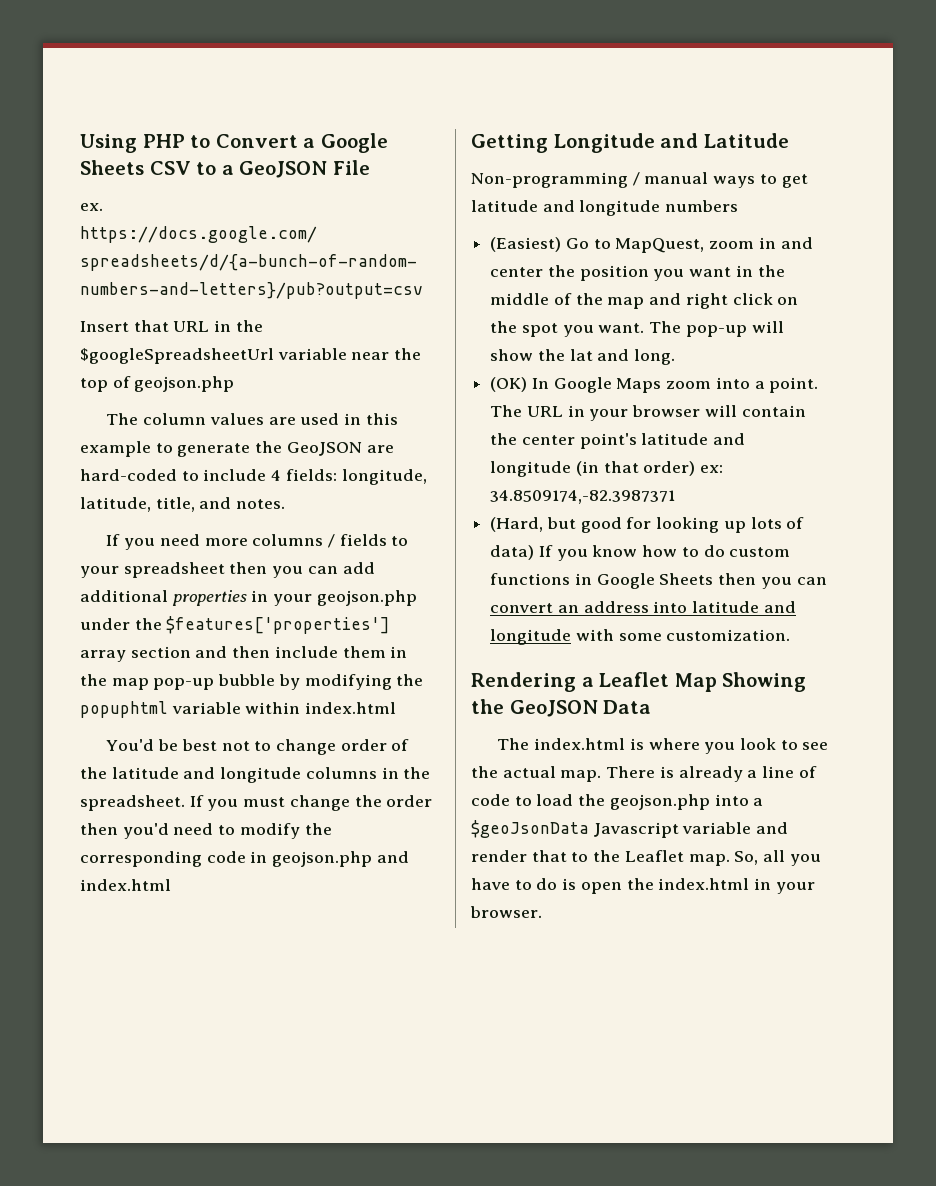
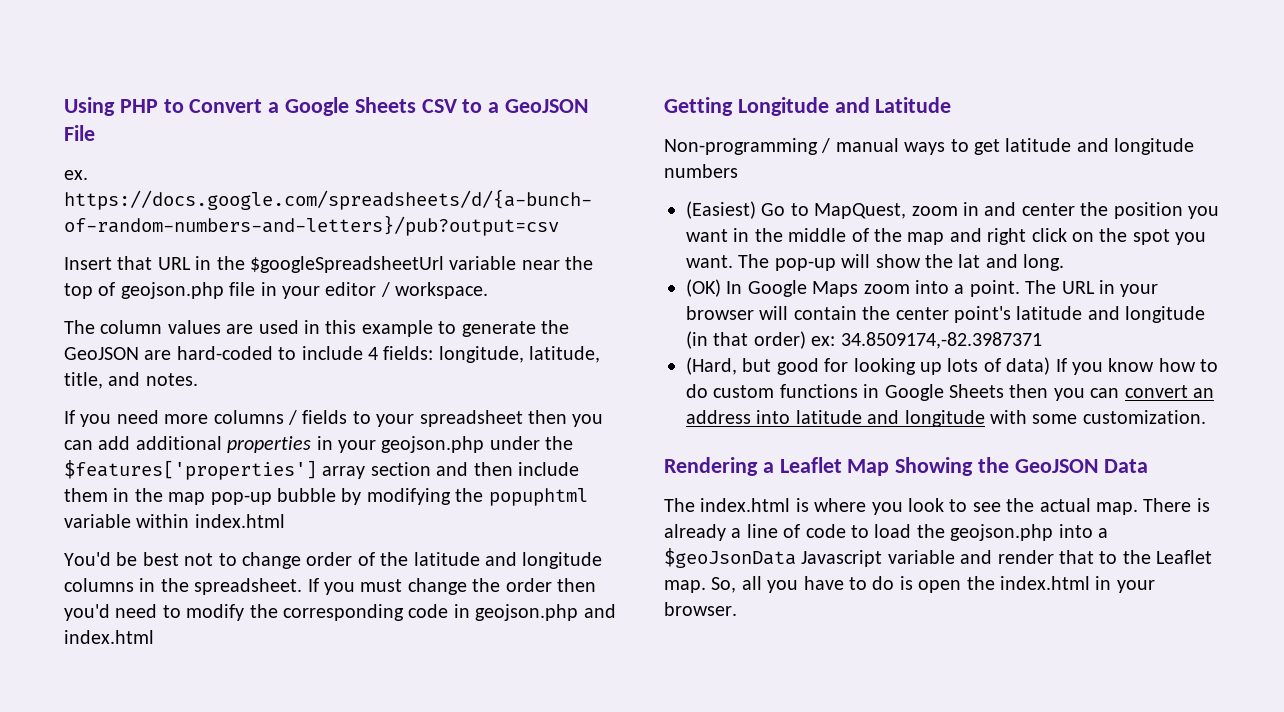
- Insert that URL in the $googleSpreadsheetUrl variable near the top of geojson.php
+ Insert that URL in the $googleSpreadsheetUrl variable near the top of geojson.php file in your editor / workspace.

